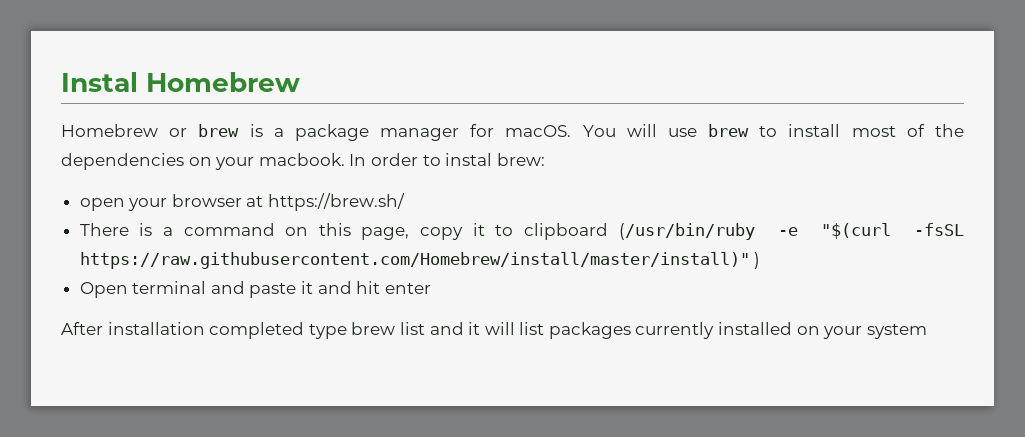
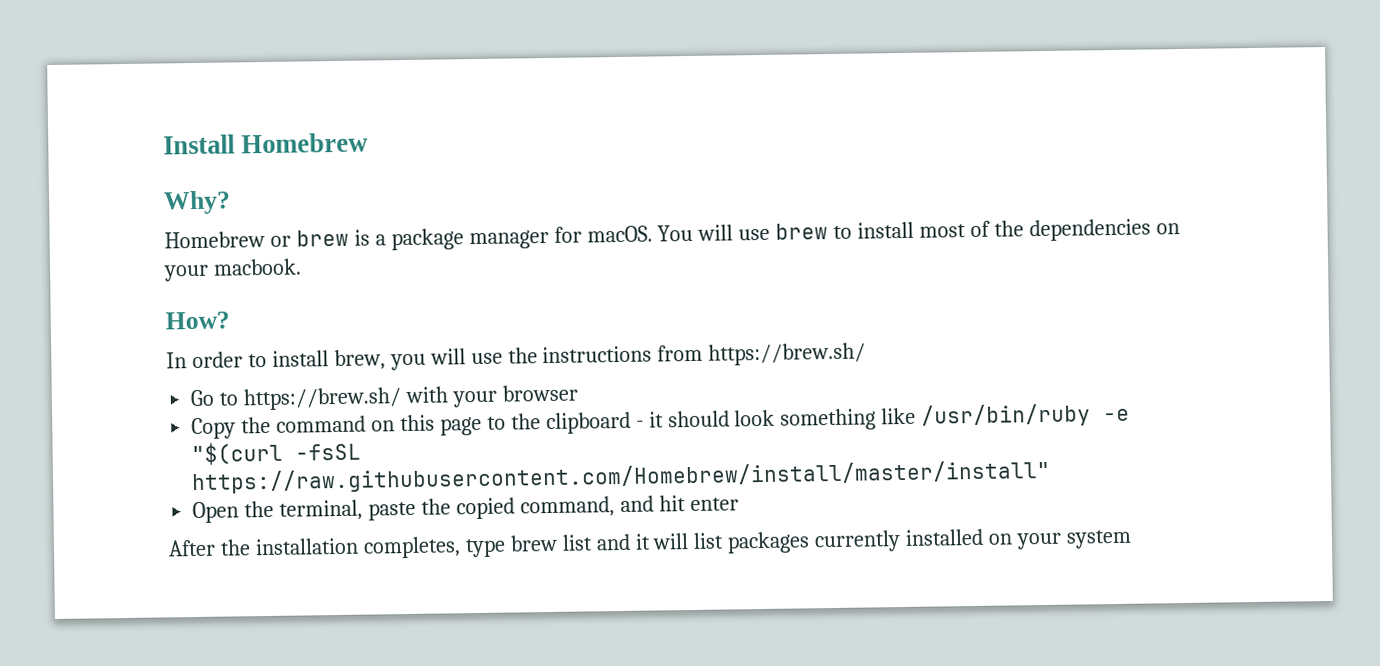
- Instal Homebrew
+ Install Homebrew
+ Why?
- You will use brew to install most of the dependencies on your macbook. In order to instal brew:
- open your browser at https://brew.sh/
- There is a command on this page, copy it to clipboard (/usr/bin/ruby -e "$(curl -fsSL https://raw.githubusercontent.com/Homebrew/install/master/install)" )
+ You will use brew to install most of the dependencies on your macbook.
+ How?
+ In order to install brew, you will use the instructions from https://brew.sh/
+ Go to https://brew.sh/ with your browser
+ Copy the command on this page to the clipboard - it should look something like /usr/bin/ruby -e "$(curl -fsSL https://raw.githubusercontent.com/Homebrew/install/master/install"
- Open terminal and paste it and hit enter
+ Open the terminal, paste the copied command, and hit enter
- After installation completed type brew list and it will list packages currently installed on your system
+ After the installation completes, type brew list and it will list packages currently installed on your system

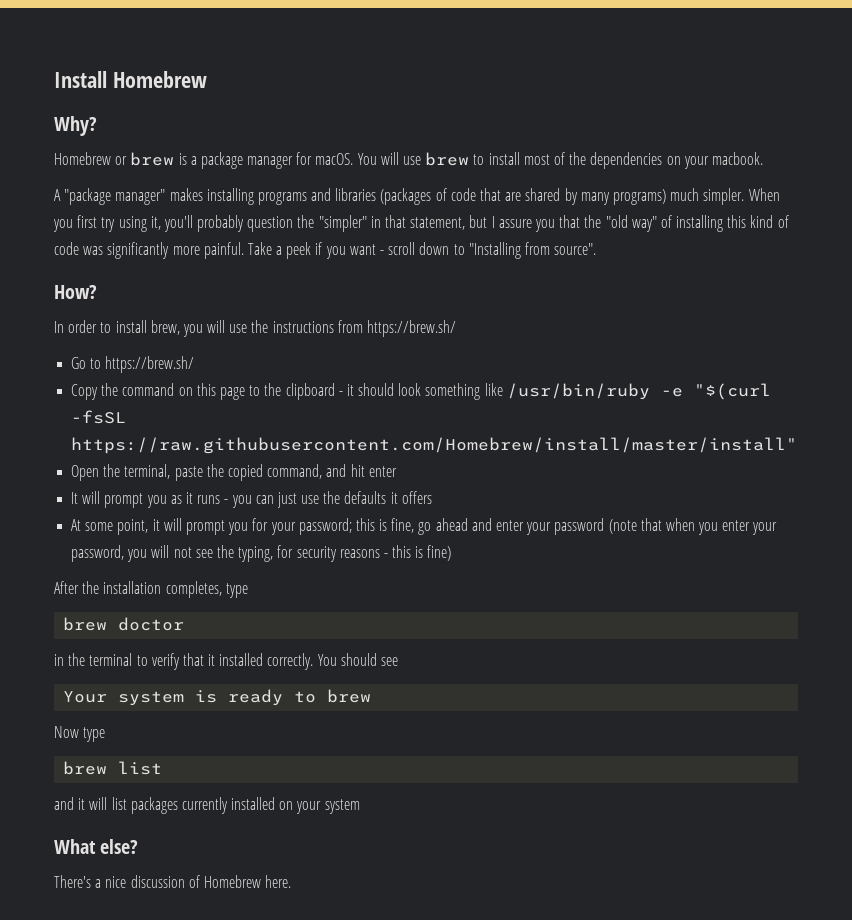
+ A "package manager" makes installing programs and libraries (packages of code that are shared by many programs) much simpler. When you first try using it, you'll probably question the "simpler" in that statement, but I assure you that the "old way" of installing this kind of code was significantly more painful. Take a peek if you want - scroll down to "Installing from source".
- Go to https://brew.sh/ with your browser
+ Go to https://brew.sh/
+ It will prompt you as it runs - you can just use the defaults it offers
+ At some point, it will prompt you for your password; this is fine, go ahead and enter your password (note that when you enter your password, you will not see the typing, for security reasons - this is fine)
- After the installation completes, type brew list and it will list packages currently installed on your system
+ After the installation completes, type
+ brew doctor
+ in the terminal to verify that it installed correctly. You should see
+ Your system is ready to brew
+ Now type
+ brew list
+ and it will list packages currently installed on your system
+ What else?
+ There's a nice discussion of Homebrew here.

